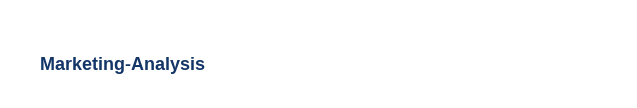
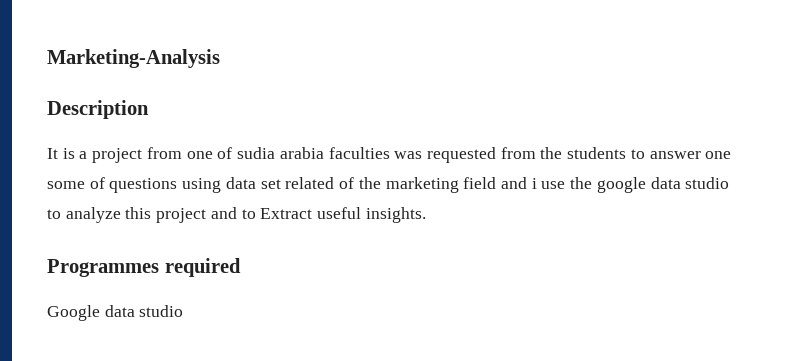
+ Description
+ It is a project from one of sudia arabia faculties was requested from the students to answer one some of questions using data set related of the marketing field and i use the google data studio to analyze this project and to Extract useful insights.
+ Programmes required
+ Google data studio

